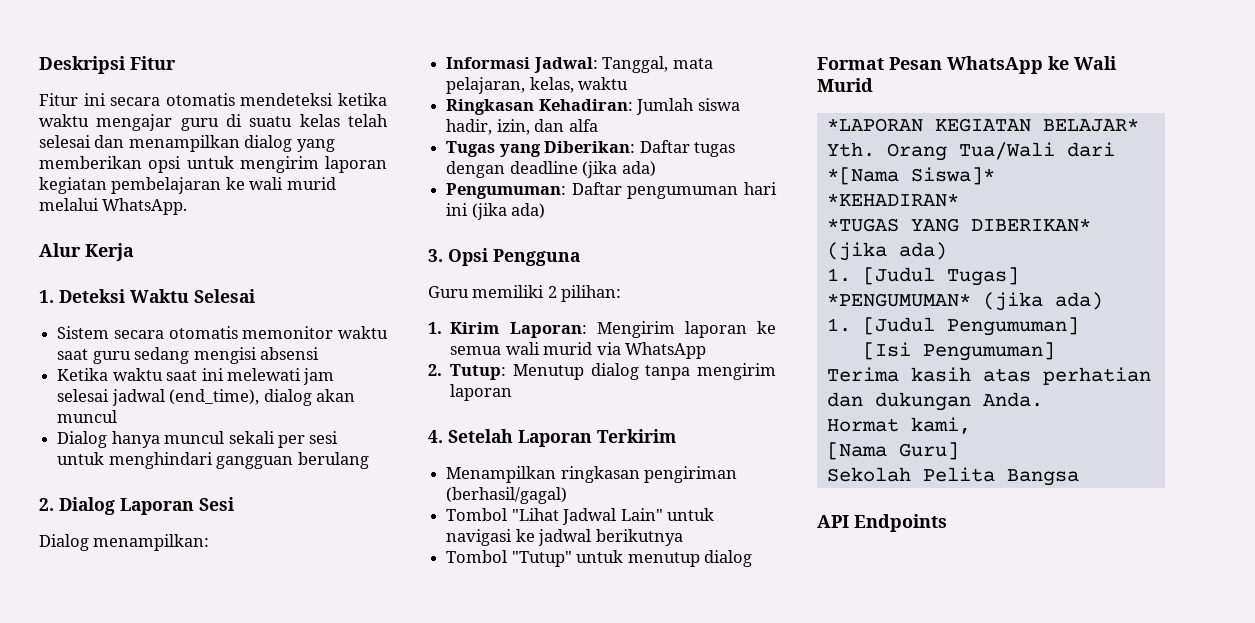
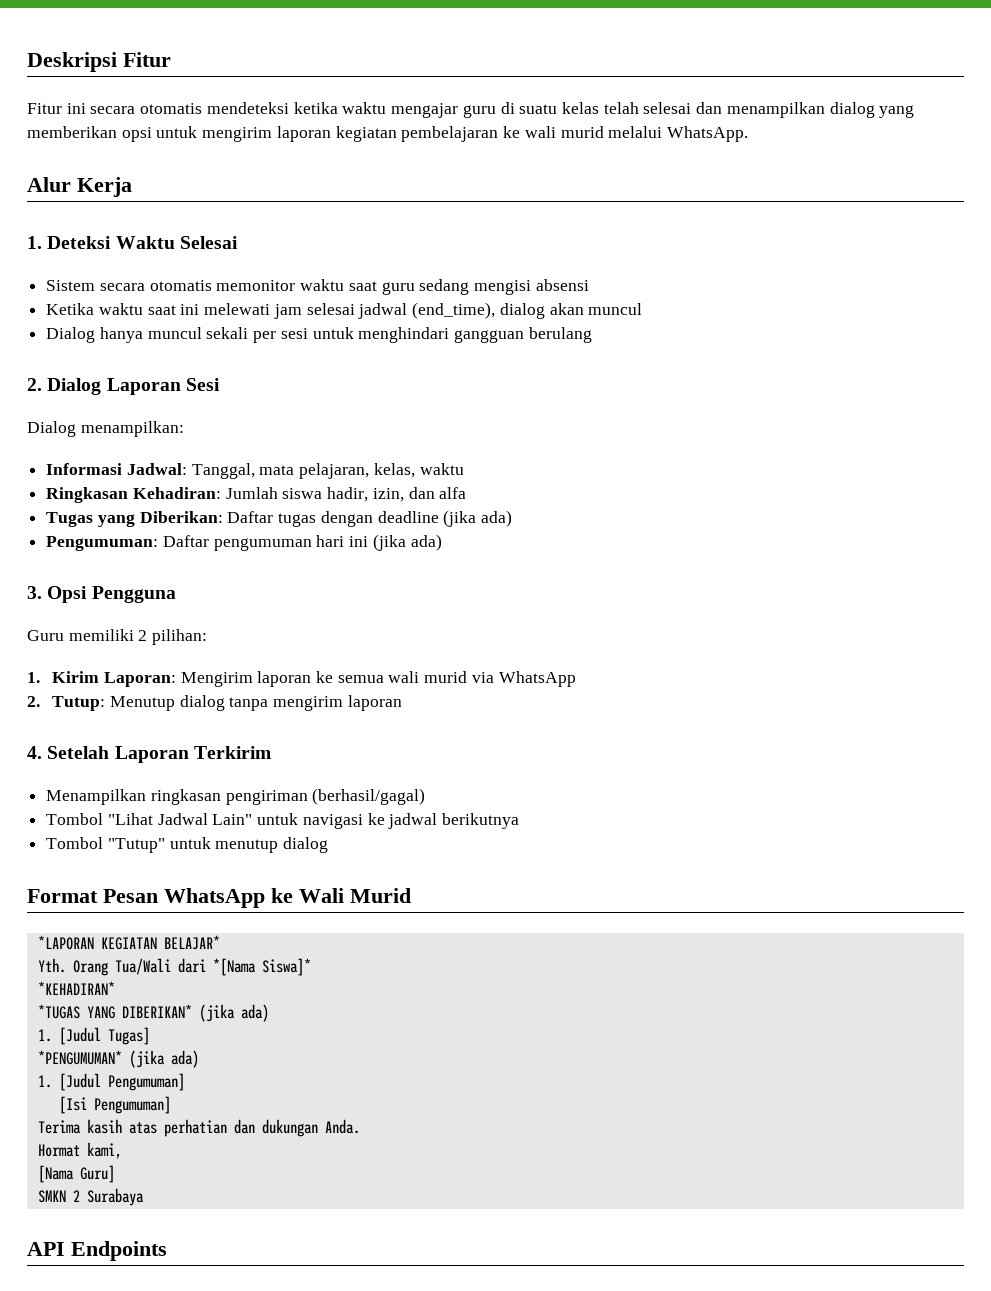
- Sekolah Pelita Bangsa
+ SMKN 2 Surabaya

